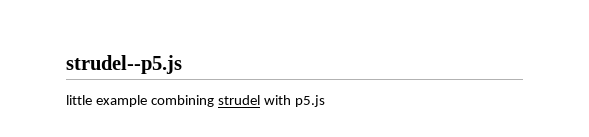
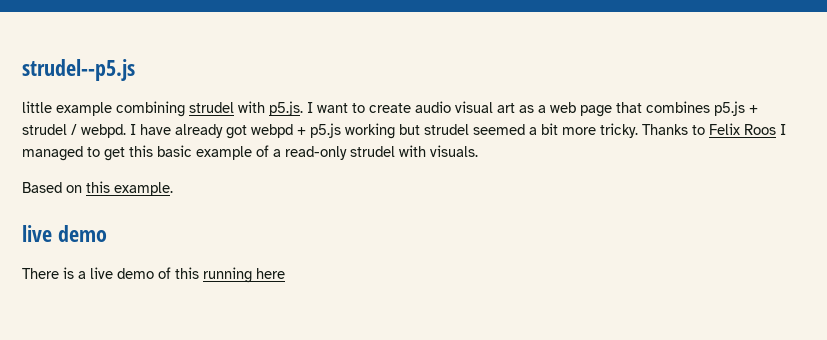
- little example combining strudel with p5.js
+ little example combining strudel with p5.js. I want to create audio visual art as a web page that combines p5.js + strudel / webpd. I have already got webpd + p5.js working but strudel seemed a bit more tricky. Thanks to Felix Roos I managed to get this basic example of a read-only strudel with visuals.
+ Based on this example.
+ live demo
+ There is a live demo of this running here

